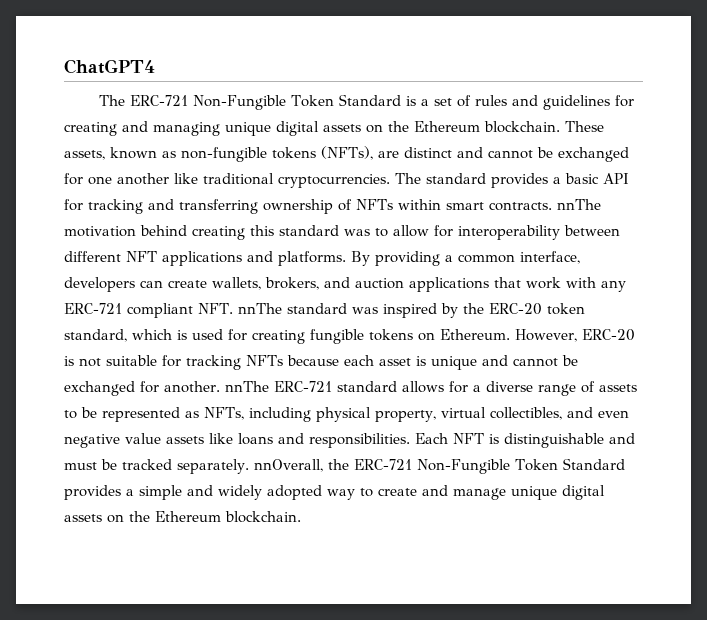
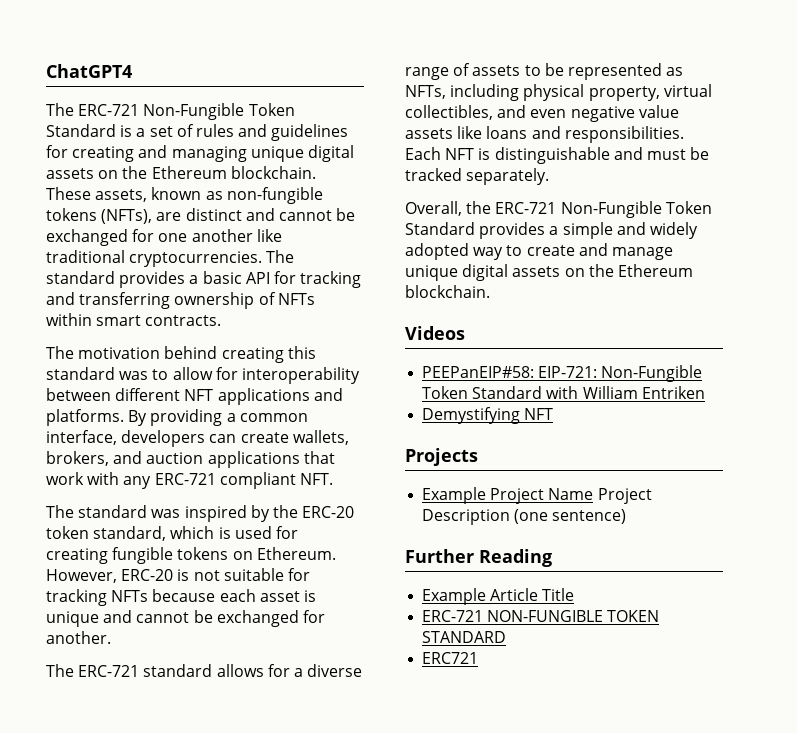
- The standard provides a basic API for tracking and transferring ownership of NFTs within smart contracts. nnThe motivation behind creating this standard was to allow for interoperability between different NFT applications and platforms.
+ The standard provides a basic API for tracking and transferring ownership of NFTs within smart contracts.
+ The motivation behind creating this standard was to allow for interoperability between different NFT applications and platforms.
- By providing a common interface, developers can create wallets, brokers, and auction applications that work with any ERC-721 compliant NFT. nnThe standard was inspired by the ERC-20 token standard, which is used for creating fungible tokens on Ethereum.
+ By providing a common interface, developers can create wallets, brokers, and auction applications that work with any ERC-721 compliant NFT.
+ The standard was inspired by the ERC-20 token standard, which is used for creating fungible tokens on Ethereum.
- However, ERC-20 is not suitable for tracking NFTs because each asset is unique and cannot be exchanged for another. nnThe ERC-721 standard allows for a diverse range of assets to be represented as NFTs, including physical property, virtual collectibles, and even negative value assets like loans and responsibilities.
+ However, ERC-20 is not suitable for tracking NFTs because each asset is unique and cannot be exchanged for another.
+ The ERC-721 standard allows for a diverse range of assets to be represented as NFTs, including physical property, virtual collectibles, and even negative value assets like loans and responsibilities.
- Each NFT is distinguishable and must be tracked separately. nnOverall, the ERC-721 Non-Fungible Token Standard provides a simple and widely adopted way to create and manage unique digital assets on the Ethereum blockchain.
+ Each NFT is distinguishable and must be tracked separately.
+ Overall, the ERC-721 Non-Fungible Token Standard provides a simple and widely adopted way to create and manage unique digital assets on the Ethereum blockchain.
+ Videos
+ PEEPanEIP#58: EIP-721: Non-Fungible Token Standard with William Entriken
+ Demystifying NFT
+ Projects
+ Example Project Name Project Description (one sentence)
+ Further Reading
+ Example Article Title
+ ERC-721 NON-FUNGIBLE TOKEN STANDARD
+ ERC721

